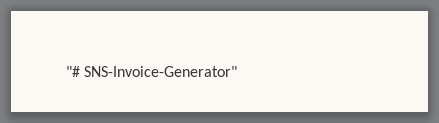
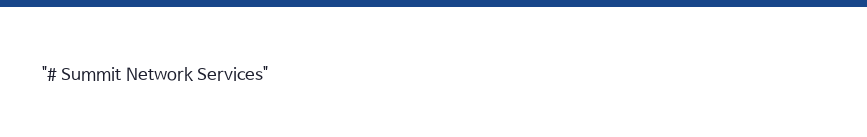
- "# SNS-Invoice-Generator"
+ "# Summit Network Services"

